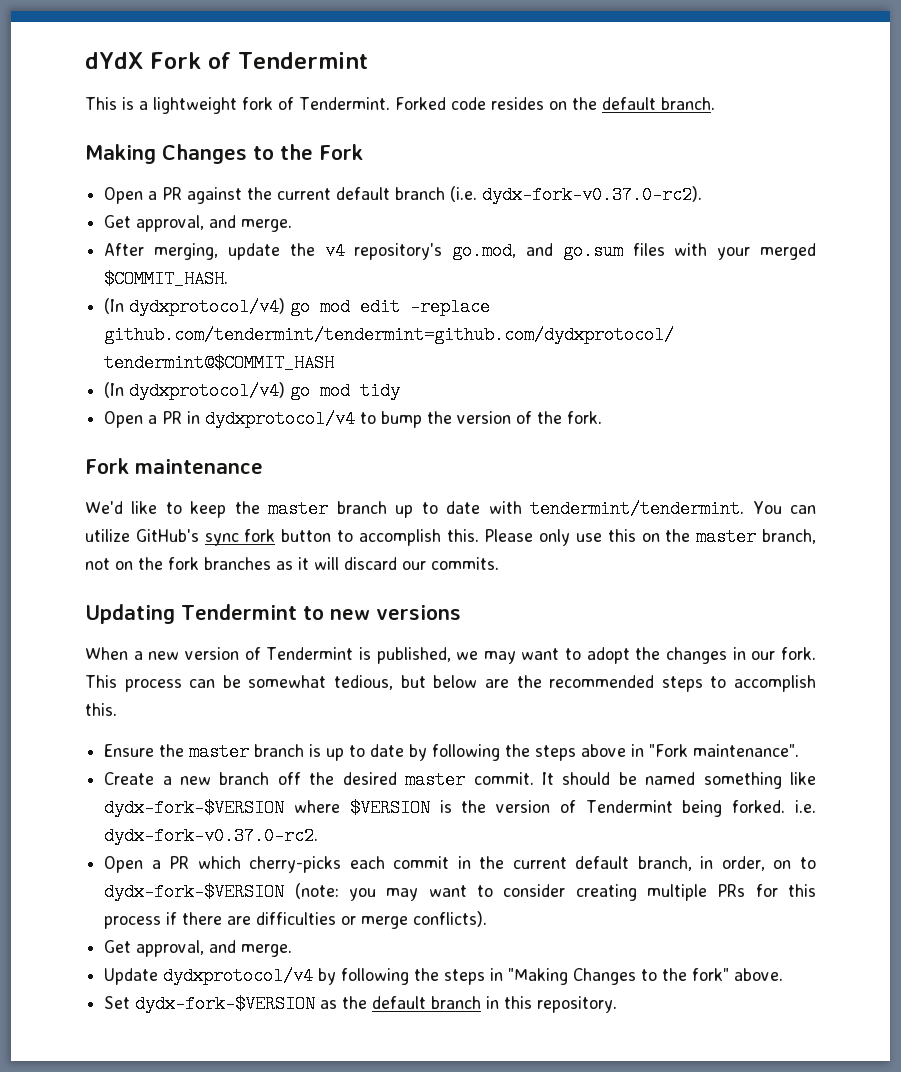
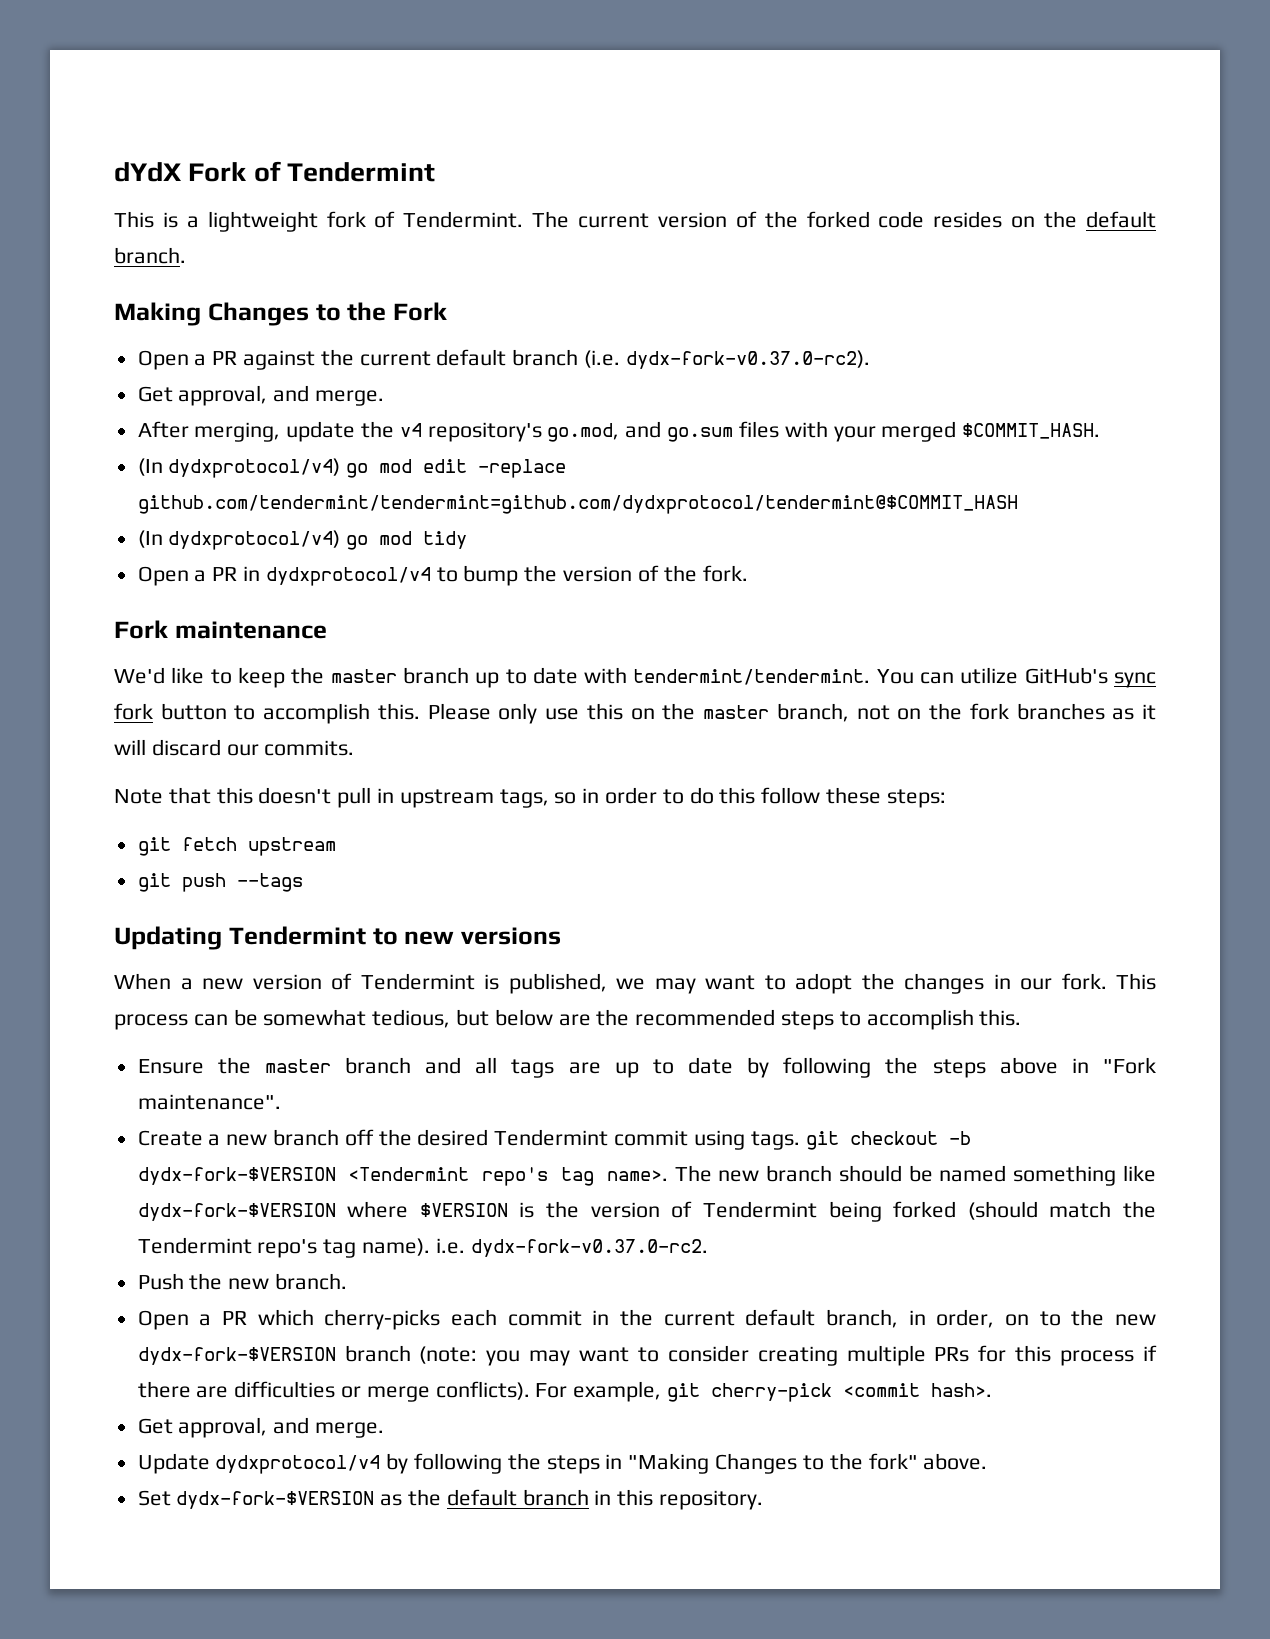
- Forked code resides on the default branch.
+ The current version of the forked code resides on the default branch.
+ Note that this doesn't pull in upstream tags, so in order to do this follow these steps:
+ git fetch upstream
+ git push --tags
- Ensure the master branch is up to date by following the steps above in "Fork maintenance".
+ Ensure the master branch and all tags are up to date by following the steps above in "Fork maintenance".
- Create a new branch off the desired master commit. It should be named something like dydx-fork-$VERSION where $VERSION is the version of Tendermint being forked. i.e. dydx-fork-v0.37.0-rc2.
+ Create a new branch off the desired Tendermint commit using tags. git checkout -b dydx-fork-$VERSION <Tendermint repo's tag name>. The new branch should be named something like dydx-fork-$VERSION where $VERSION is the version of Tendermint being forked (should match the Tendermint repo's tag name). i.e. dydx-fork-v0.37.0-rc2.
+ Push the new branch.
- Open a PR which cherry-picks each commit in the current default branch, in order, on to dydx-fork-$VERSION (note: you may want to consider creating multiple PRs for this process if there are difficulties or merge conflicts).
+ Open a PR which cherry-picks each commit in the current default branch, in order, on to the new dydx-fork-$VERSION branch (note: you may want to consider creating multiple PRs for this process if there are difficulties or merge conflicts). For example, git cherry-pick <commit hash>.

